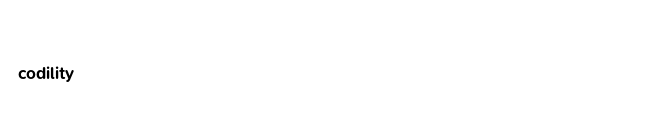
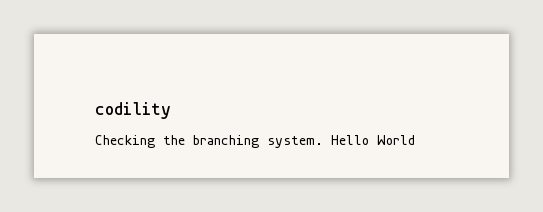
+ Checking the branching system. Hello World

